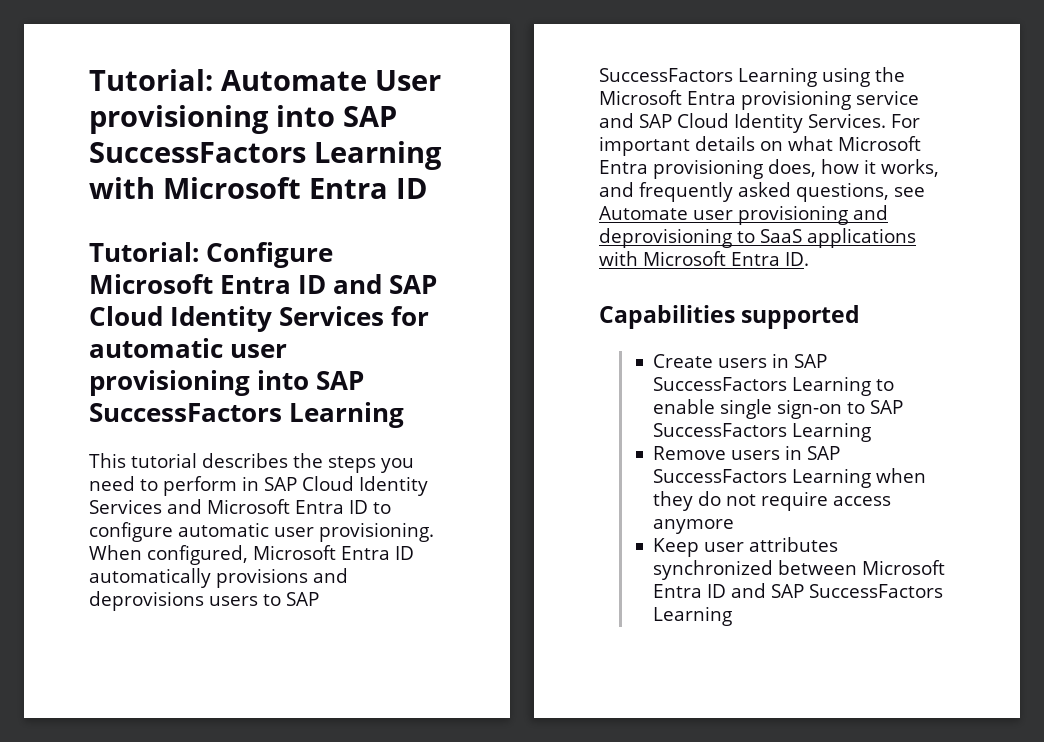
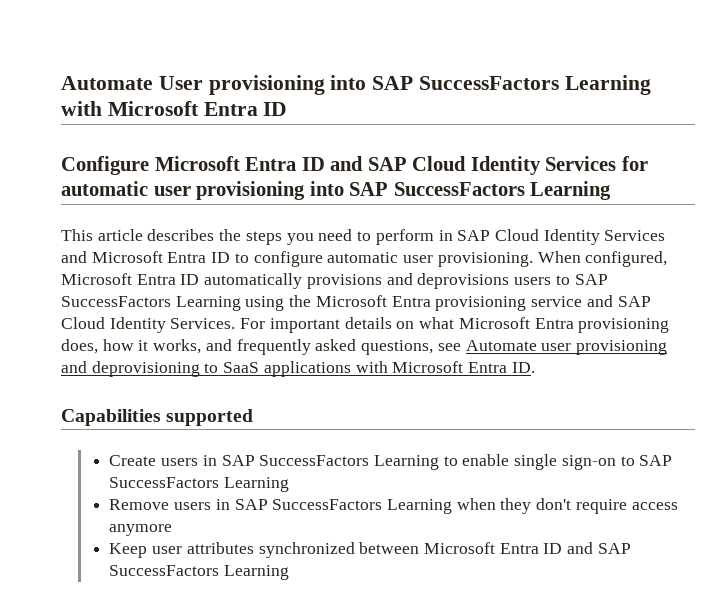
- Tutorial: Automate User provisioning into SAP SuccessFactors Learning with Microsoft Entra ID
+ Automate User provisioning into SAP SuccessFactors Learning with Microsoft Entra ID
- Tutorial: Configure Microsoft Entra ID and SAP Cloud Identity Services for automatic user provisioning into SAP SuccessFactors Learning
+ Configure Microsoft Entra ID and SAP Cloud Identity Services for automatic user provisioning into SAP SuccessFactors Learning
- This tutorial describes the steps you need to perform in SAP Cloud Identity Services and Microsoft Entra ID to configure automatic user provisioning.
+ This article describes the steps you need to perform in SAP Cloud Identity Services and Microsoft Entra ID to configure automatic user provisioning.
- Remove users in SAP SuccessFactors Learning when they do not require access anymore
+ Remove users in SAP SuccessFactors Learning when they don't require access anymore

